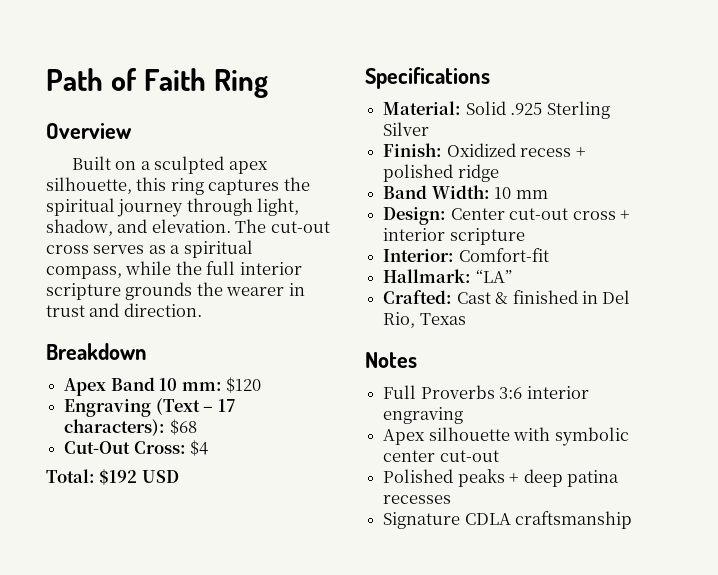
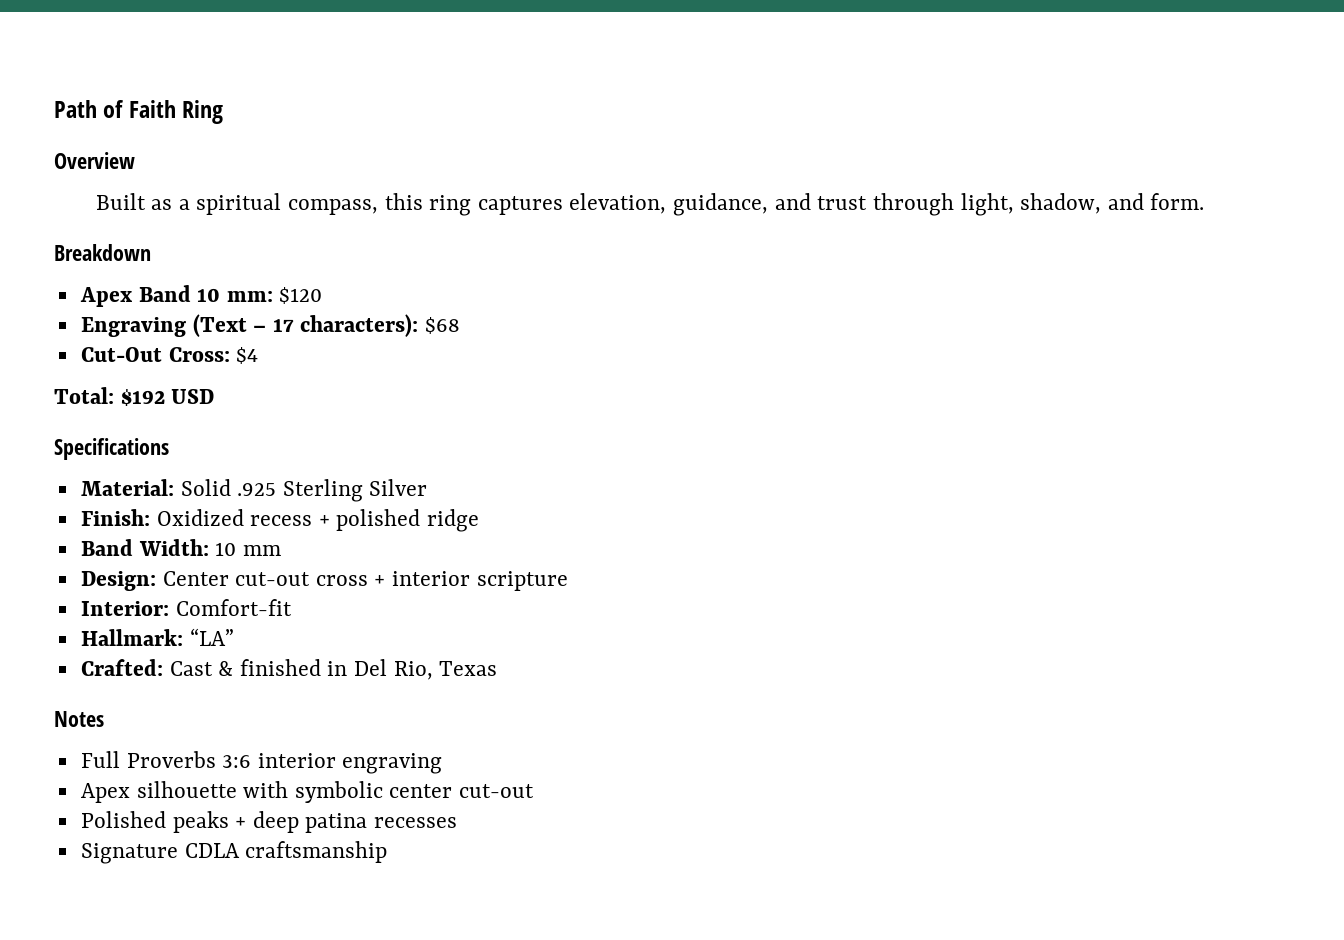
- Built on a sculpted apex silhouette, this ring captures the spiritual journey through light, shadow, and elevation. The cut-out cross serves as a spiritual compass, while the full interior scripture grounds the wearer in trust and direction.
+ Built as a spiritual compass, this ring captures elevation, guidance, and trust through light, shadow, and form.

